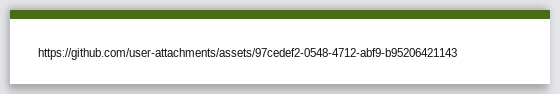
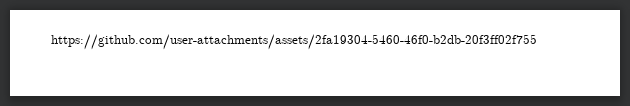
- https://github.com/user-attachments/assets/97cedef2-0548-4712-abf9-b95206421143
+ https://github.com/user-attachments/assets/2fa19304-5460-46f0-b2db-20f3ff02f755

